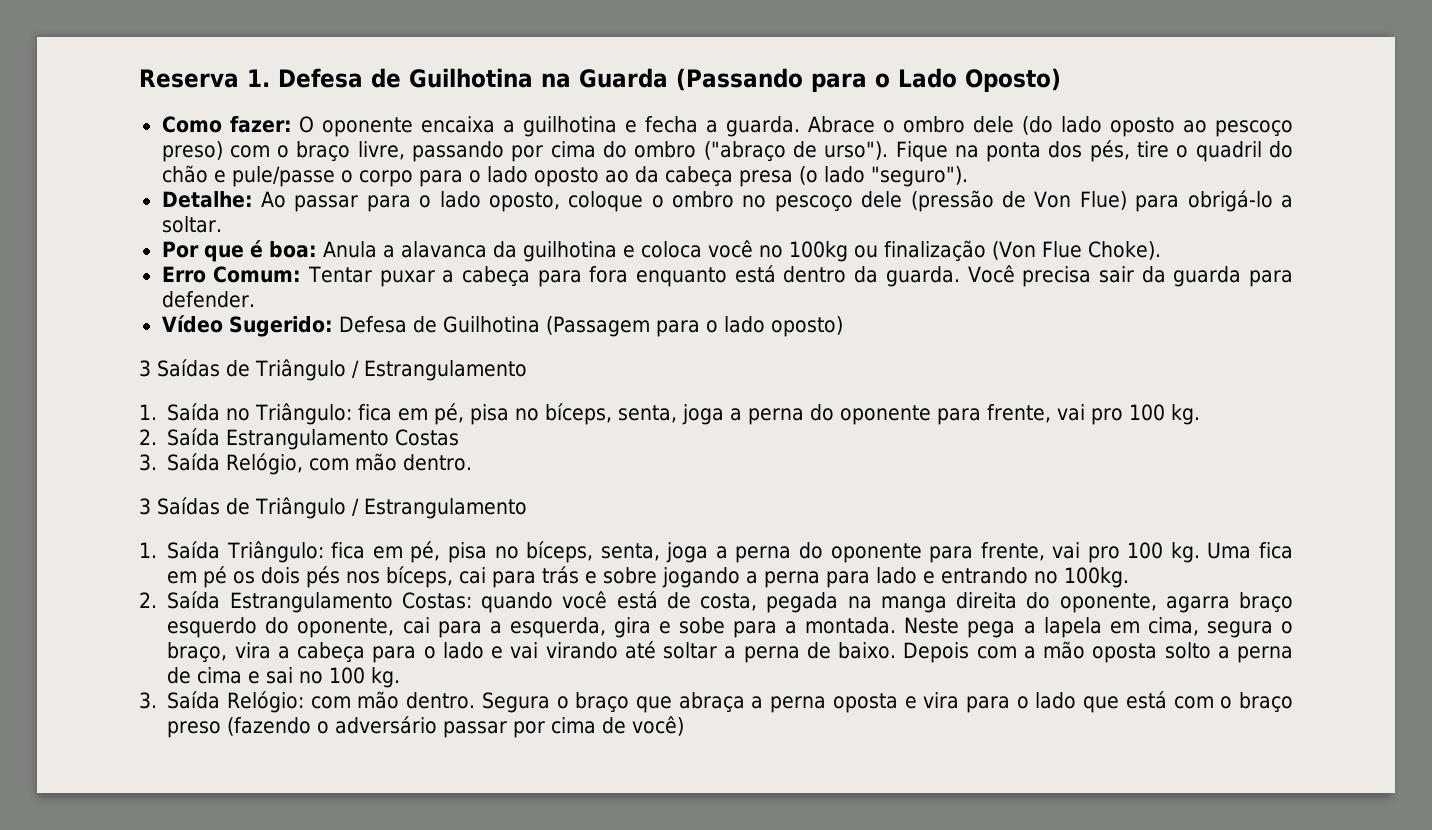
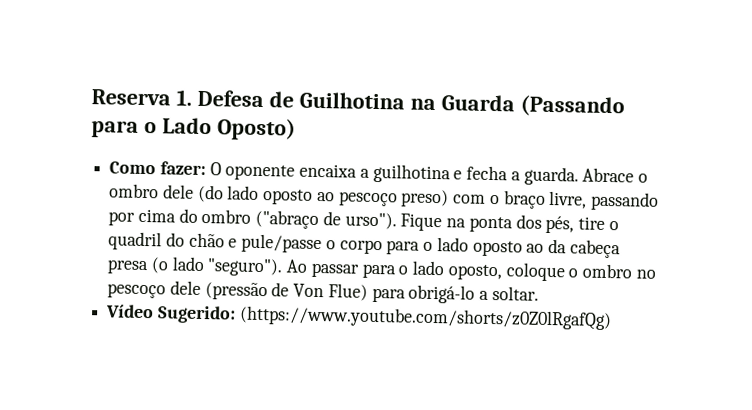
- Fique na ponta dos pés, tire o quadril do chão e pule/passe o corpo para o lado oposto ao da cabeça presa (o lado "seguro").
- Detalhe: Ao passar para o lado oposto, coloque o ombro no pescoço dele (pressão de Von Flue) para obrigá-lo a soltar.
+ Fique na ponta dos pés, tire o quadril do chão e pule/passe o corpo para o lado oposto ao da cabeça presa (o lado "seguro"). Ao passar para o lado oposto, coloque o ombro no pescoço dele (pressão de Von Flue) para obrigá-lo a soltar.
- Por que é boa: Anula a alavanca da guilhotina e coloca você no 100kg ou finalização (Von Flue Choke).
- Erro Comum: Tentar puxar a cabeça para fora enquanto está dentro da guarda. Você precisa sair da guarda para defender.
- Vídeo Sugerido: Defesa de Guilhotina (Passagem para o lado oposto)
- 3 Saídas de Triângulo / Estrangulamento
- 1. Saída no Triângulo: fica em pé, pisa no bíceps, senta, joga a perna do oponente para frente, vai pro 100 kg.
- 2. Saída Estrangulamento Costas
- 3. Saída Relógio, com mão dentro.
- 3 Saídas de Triângulo / Estrangulamento
- 1. Saída Triângulo: fica em pé, pisa no bíceps, senta, joga a perna do oponente para frente, vai pro 100 kg. Uma fica em pé os dois pés nos bíceps, cai para trás e sobre jogando a perna para lado e entrando no 100kg.
- 2. Saída Estrangulamento Costas: quando você está de costa, pegada na manga direita do oponente, agarra braço esquerdo do oponente, cai para a esquerda, gira e sobe para a montada. Neste pega a lapela em cima, segura o braço, vira a cabeça para o lado e vai virando até soltar a perna de baixo. Depois com a mão oposta solto a perna de cima e sai no 100 kg.
- 3. Saída Relógio: com mão dentro. Segura o braço que abraça a perna oposta e vira para o lado que está com o braço preso (fazendo o adversário passar por cima de você)
+ Vídeo Sugerido: (https://www.youtube.com/shorts/z0Z0lRgafQg)

